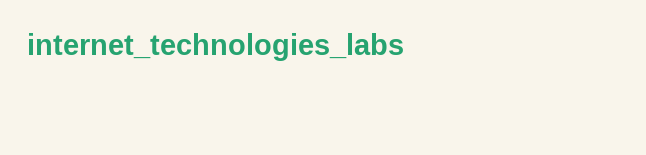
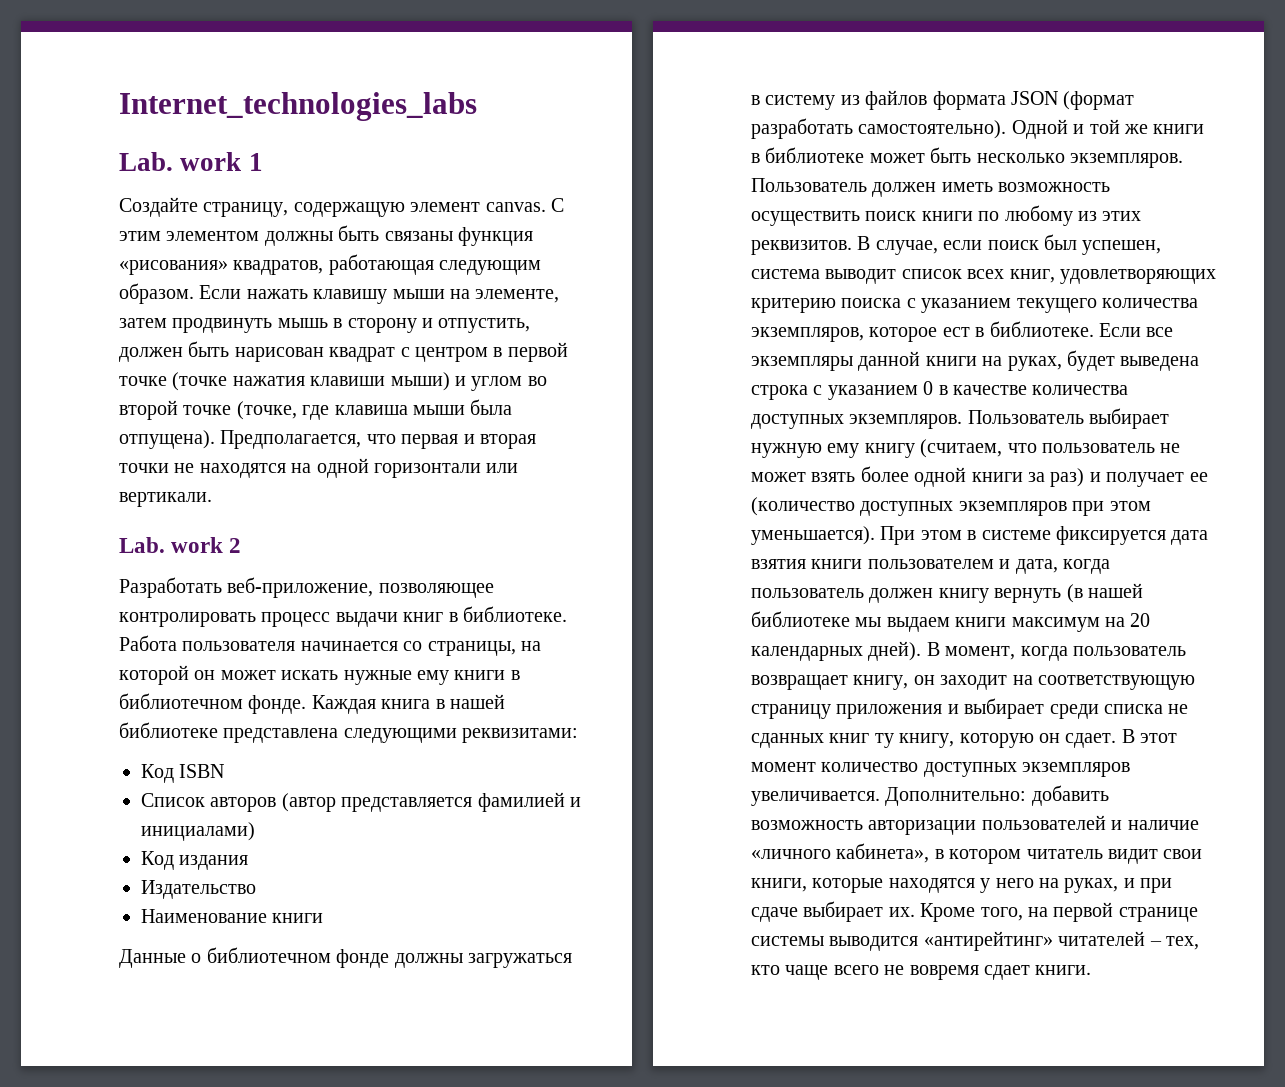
- internet_technologies_labs
+ Internet_technologies_labs
+ Lab. work 1
+ Создайте страницу, содержащую элемент canvas. С этим элементом должны быть связаны функция «рисования» квадратов, работающая следующим образом. Если нажать клавишу мыши на элементе, затем продвинуть мышь в сторону и отпустить, должен быть нарисован квадрат с центром в первой точке (точке нажатия клавиши мыши) и углом во второй точке (точке, где клавиша мыши была отпущена). Предполагается, что первая и вторая точки не находятся на одной горизонтали или вертикали.
+ Lab. work 2
+ Разработать веб-приложение, позволяющее контролировать процесс выдачи книг в библиотеке. Работа пользователя начинается со страницы, на которой он может искать нужные ему книги в библиотечном фонде. Каждая книга в нашей библиотеке представлена следующими реквизитами:
+ Код ISBN
+ Список авторов (автор представляется фамилией и инициалами)
+ Код издания
+ Издательство
+ Наименование книги
+ Данные о библиотечном фонде должны загружаться в систему из файлов формата JSON (формат разработать самостоятельно). Одной и той же книги в библиотеке может быть несколько экземпляров. Пользователь должен иметь возможность осуществить поиск книги по любому из этих реквизитов. В случае, если поиск был успешен, система выводит список всех книг, удовлетворяющих критерию поиска с указанием текущего количества экземпляров, которое ест в библиотеке. Если все экземпляры данной книги на руках, будет выведена строка с указанием 0 в качестве количества доступных экземпляров. Пользователь выбирает нужную ему книгу (считаем, что пользователь не может взять более одной книги за раз) и получает ее (количество доступных экземпляров при этом уменьшается). При этом в системе фиксируется дата взятия книги пользователем и дата, когда пользователь должен книгу вернуть (в нашей библиотеке мы выдаем книги максимум на 20 календарных дней). В момент, когда пользователь возвращает книгу, он заходит на соответствующую страницу приложения и выбирает среди списка не сданных книг ту книгу, которую он сдает. В этот момент количество доступных экземпляров увеличивается. Дополнительно: добавить возможность авторизации пользователей и наличие «личного кабинета», в котором читатель видит свои книги, которые находятся у него на руках, и при сдаче выбирает их. Кроме того, на первой странице системы выводится «антирейтинг» читателей – тех, кто чаще всего не вовремя сдает книги.

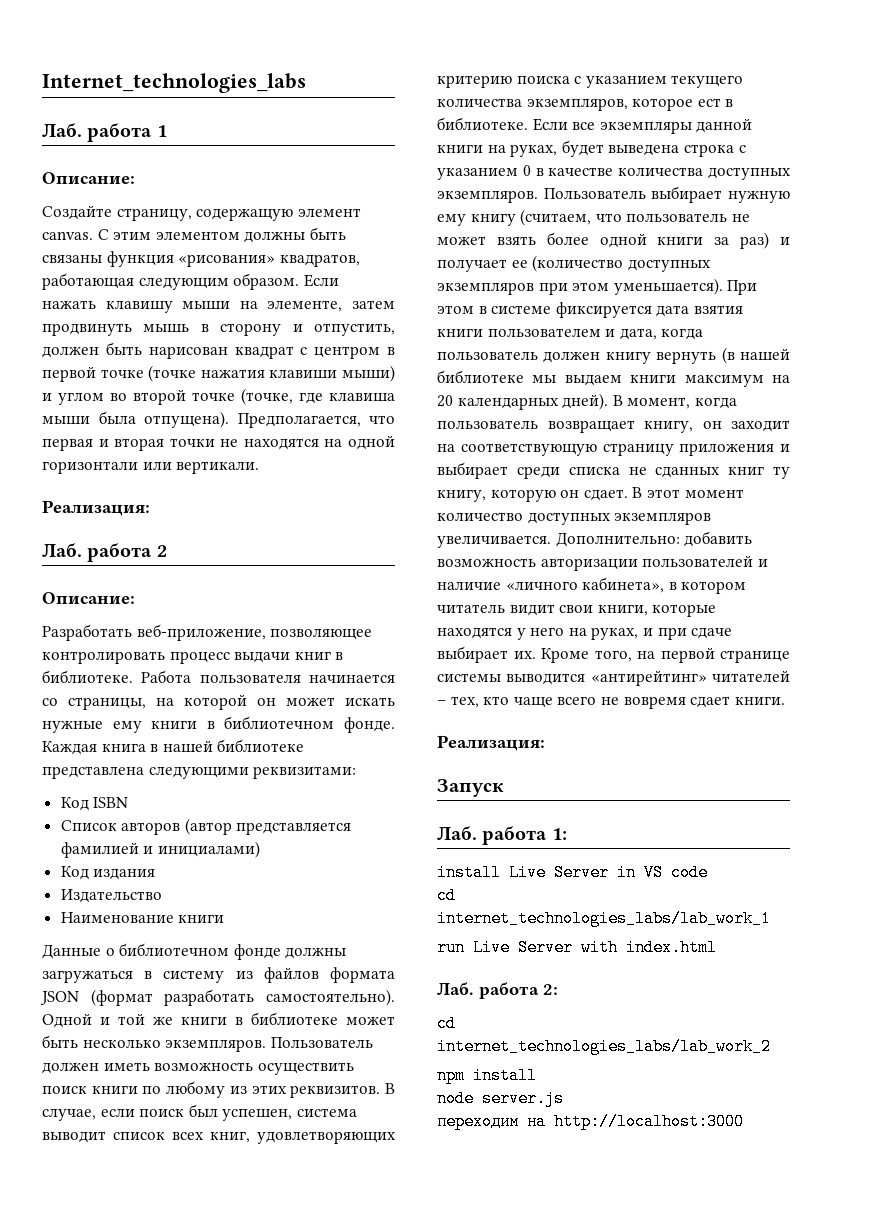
- Lab. work 1
+ Лаб. работа 1
+ Описание:
  Предполагается, что первая и вторая точки не находятся на одной горизонтали или вертикали.
- Lab. work 2
+ Реализация:
+ Лаб. работа 2
+ Описание:
  Кроме того, на первой странице системы выводится «антирейтинг» читателей – тех, кто чаще всего не вовремя сдает книги.
+ Реализация:
+ Запуск
+ Лаб. работа 1:
+ install Live Server in VS code
+ cd internet_technologies_labs/lab_work_1
+ run Live Server with index.html
+ Лаб. работа 2:
+ cd internet_technologies_labs/lab_work_2
+ npm install
+ node server.js
+ переходим на http://localhost:3000

